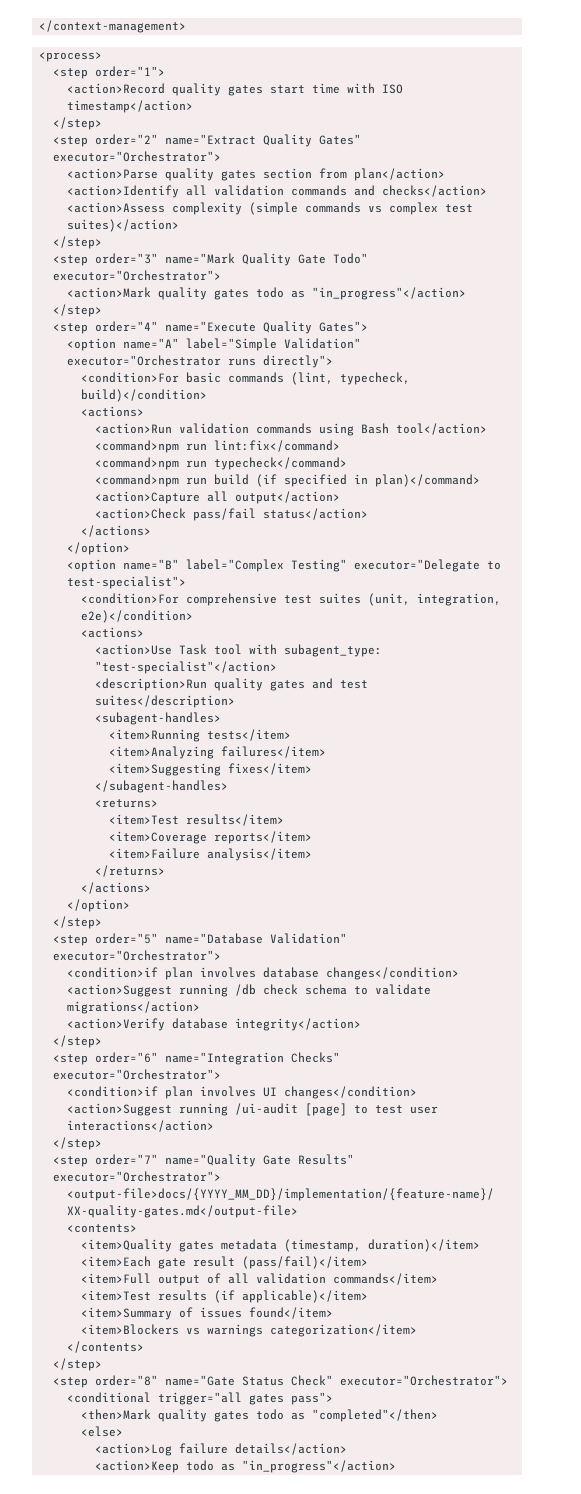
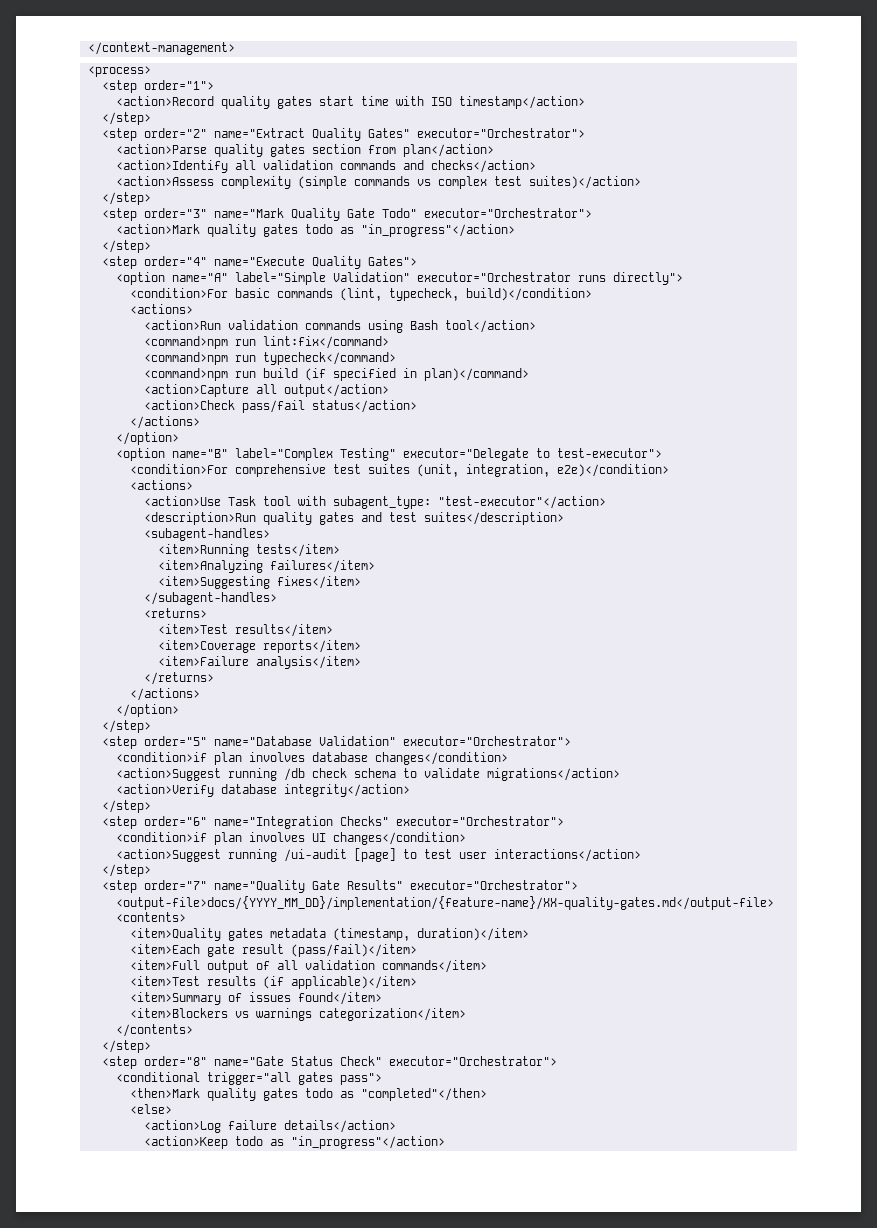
- <option name="B" label="Complex Testing" executor="Delegate to test-specialist">
+ <option name="B" label="Complex Testing" executor="Delegate to test-executor">
- <action>Use Task tool with subagent_type: "test-specialist"</action>
+ <action>Use Task tool with subagent_type: "test-executor"</action>

